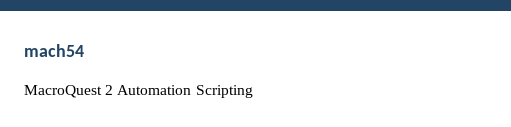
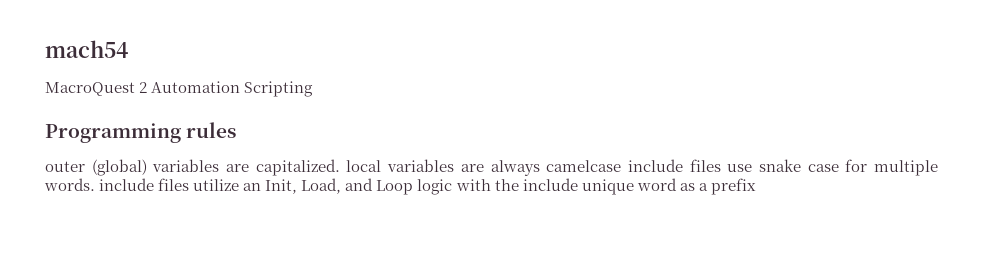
+ Programming rules
+ outer (global) variables are capitalized. local variables are always camelcase include files use snake case for multiple words. include files utilize an Init, Load, and Loop logic with the include unique word as a prefix

